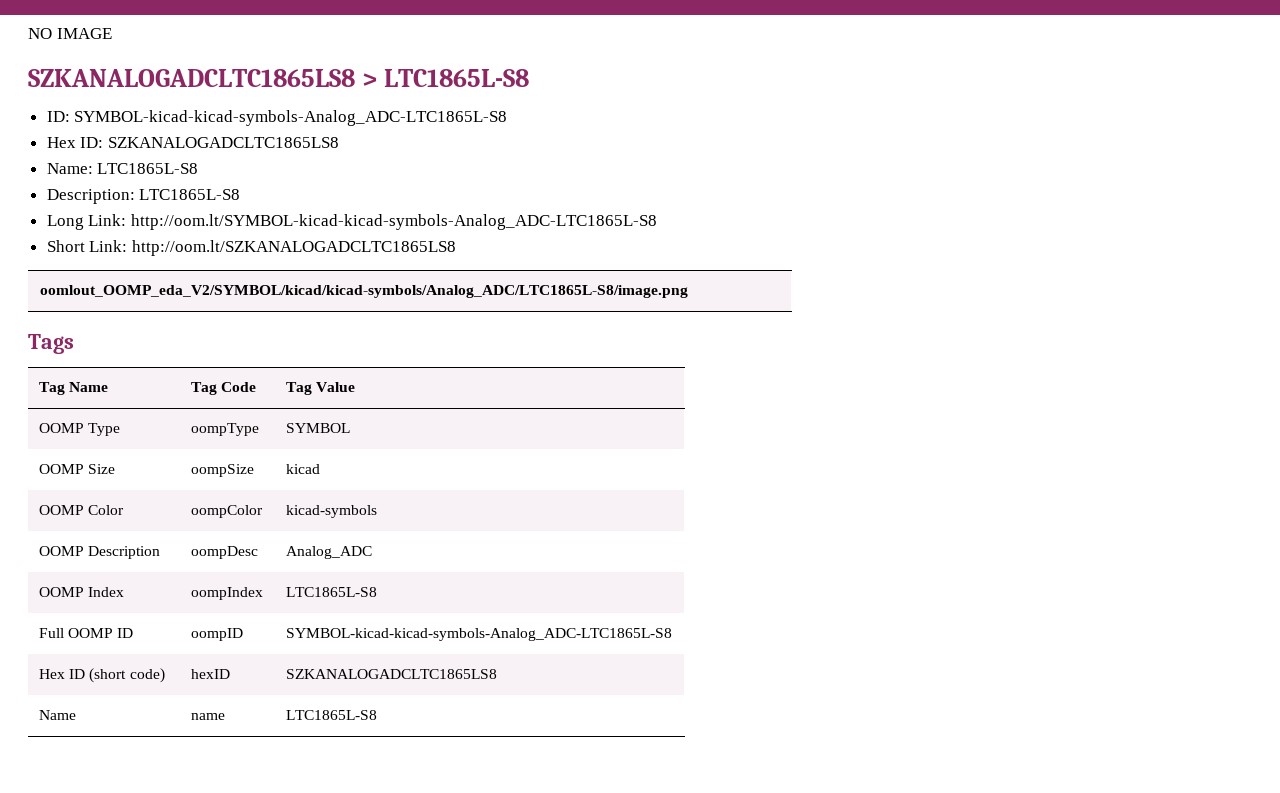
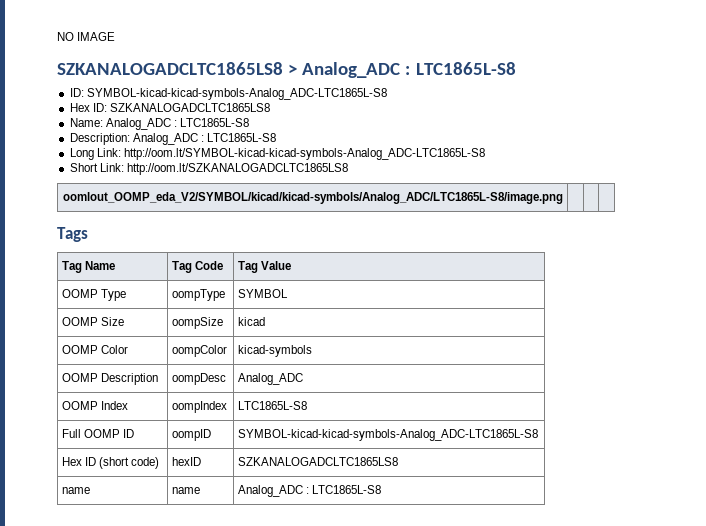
- SZKANALOGADCLTC1865LS8 > LTC1865L-S8
+ SZKANALOGADCLTC1865LS8 > Analog_ADC : LTC1865L-S8
- Name: LTC1865L-S8
+ Name: Analog_ADC : LTC1865L-S8
- Description: LTC1865L-S8
+ Description: Analog_ADC : LTC1865L-S8
- Name | name | LTC1865L-S8
+ name | name | Analog_ADC : LTC1865L-S8

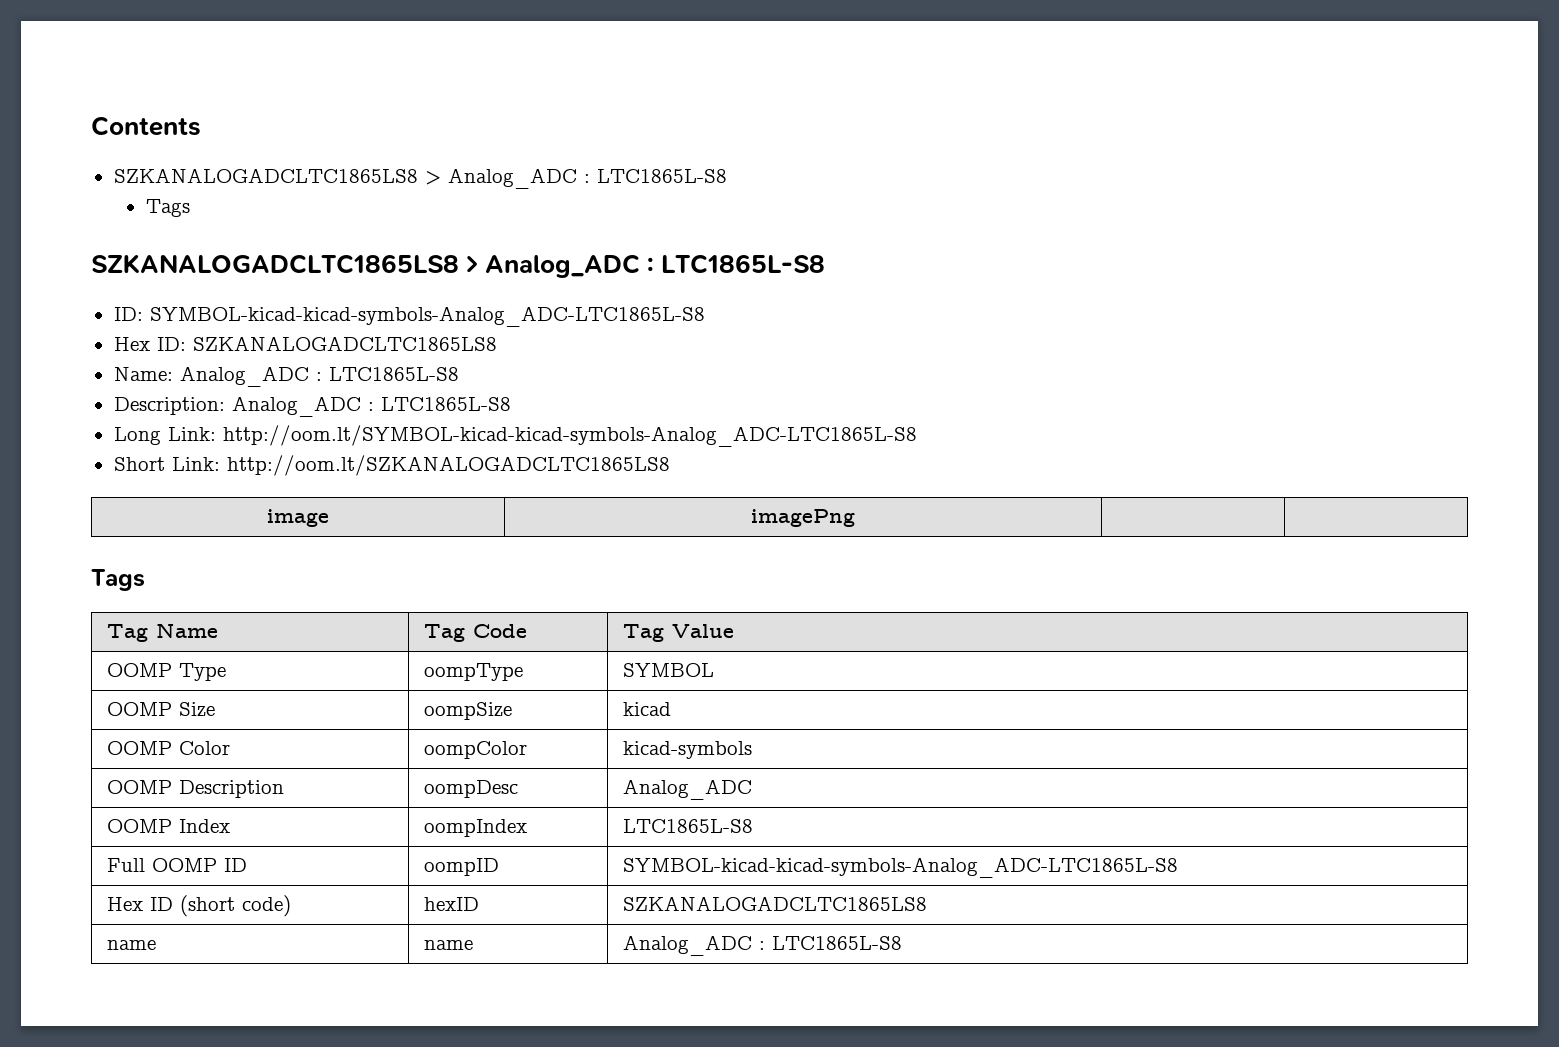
- NO IMAGE
+ Contents
+ SZKANALOGADCLTC1865LS8 > Analog_ADC : LTC1865L-S8
+ Tags
- oomlout_OOMP_eda_V2/SYMBOL/kicad/kicad-symbols/Analog_ADC/LTC1865L-S8/image.png | | |
+ image | imagePng | |

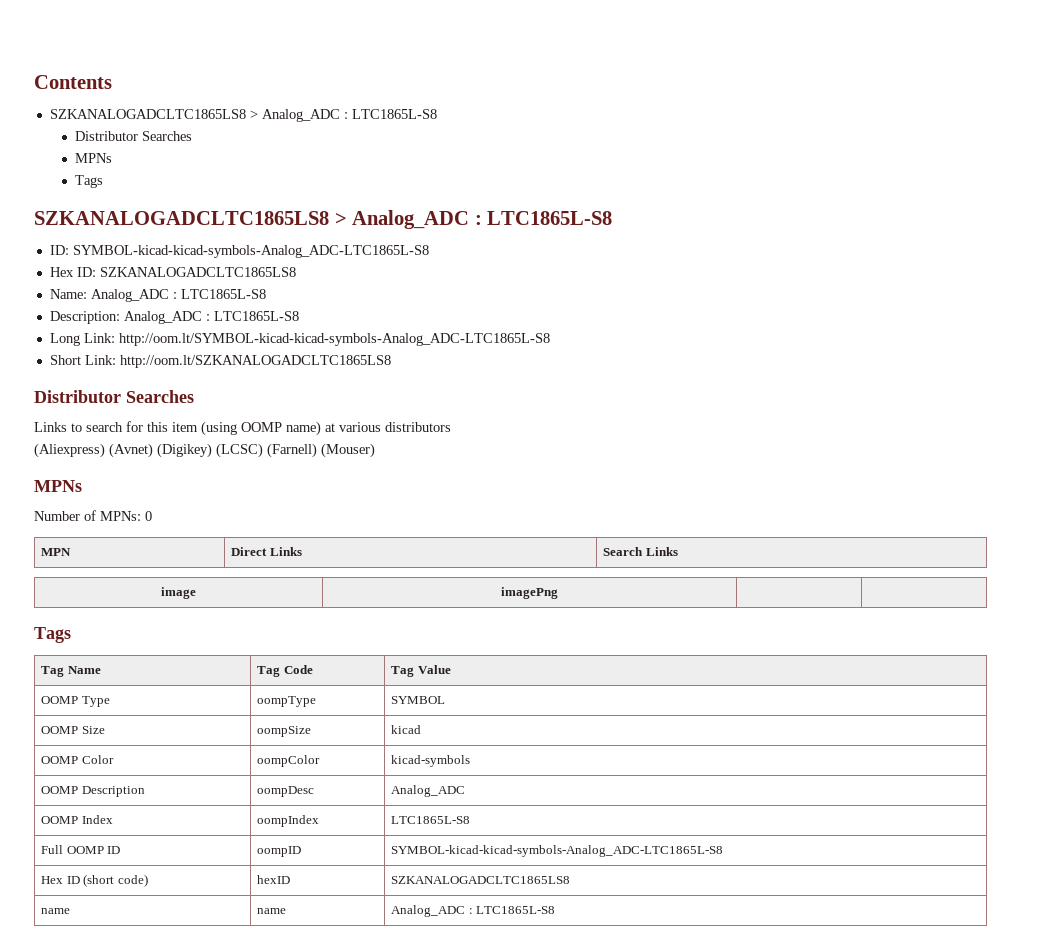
  Contents
  SZKANALOGADCLTC1865LS8 > Analog_ADC : LTC1865L-S8
+ Distributor Searches
+ MPNs
  Short Link: http://oom.lt/SZKANALOGADCLTC1865LS8
+ Distributor Searches
+ Links to search for this item (using OOMP name) at various distributors
+ (Aliexpress) (Avnet) (Digikey) (LCSC) (Farnell) (Mouser)
+ MPNs
+ Number of MPNs: 0
+ MPN | Direct Links | Search Links

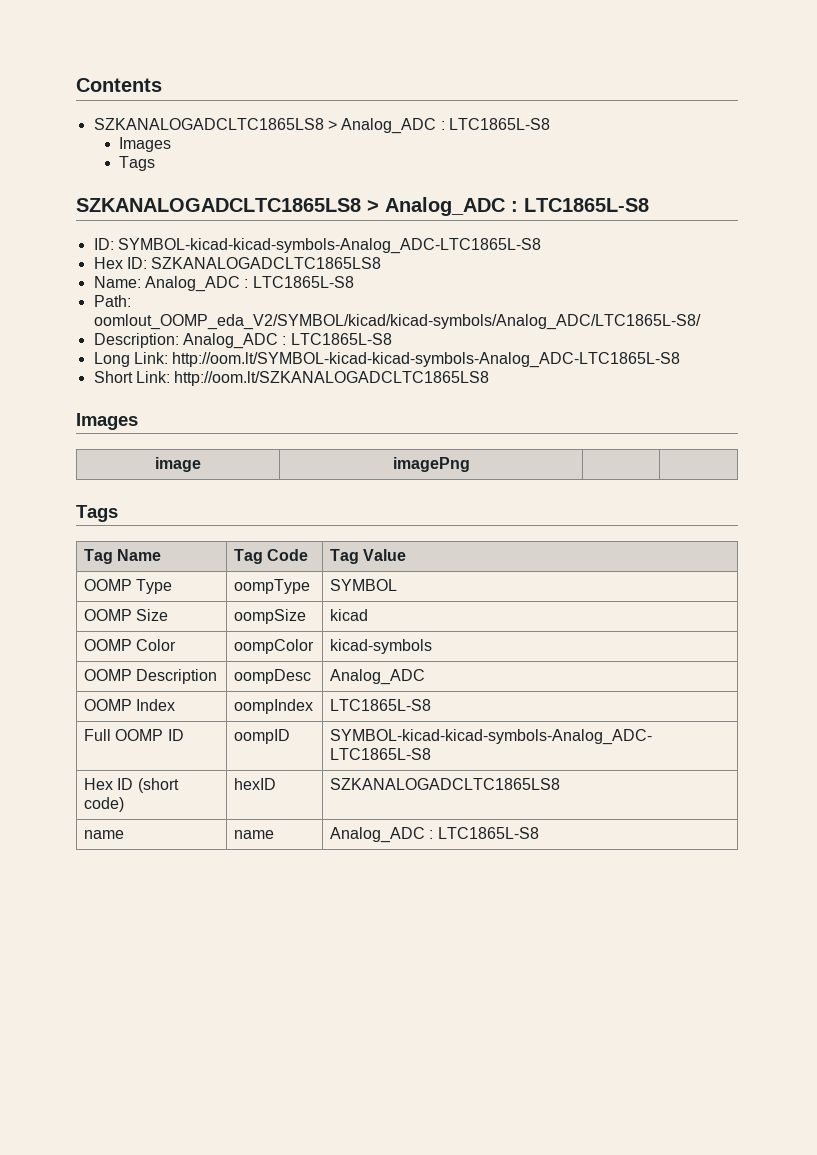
  Contents
  SZKANALOGADCLTC1865LS8 > Analog_ADC : LTC1865L-S8
- Distributor Searches
- MPNs
+ Images
+ Path: oomlout_OOMP_eda_V2/SYMBOL/kicad/kicad-symbols/Analog_ADC/LTC1865L-S8/
  Short Link: http://oom.lt/SZKANALOGADCLTC1865LS8
- Distributor Searches
- Links to search for this item (using OOMP name) at various distributors
- (Aliexpress) (Avnet) (Digikey) (LCSC) (Farnell) (Mouser)
- MPNs
- Number of MPNs: 0
- MPN | Direct Links | Search Links
+ Images

